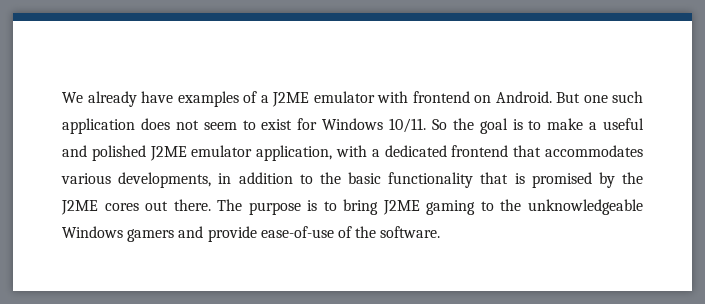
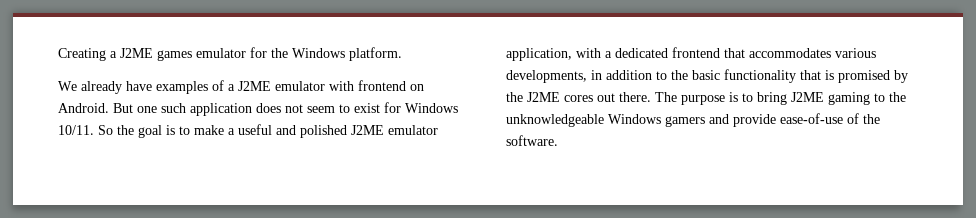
+ Creating a J2ME games emulator for the Windows platform.

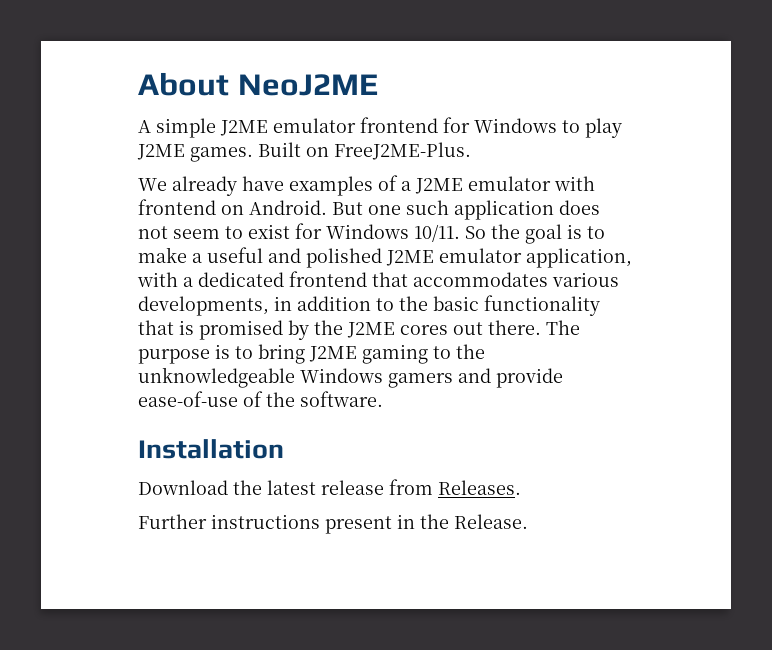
- Creating a J2ME games emulator for the Windows platform.
+ About NeoJ2ME
+ A simple J2ME emulator frontend for Windows to play J2ME games. Built on FreeJ2ME-Plus.
+ Installation
+ Download the latest release from Releases.
+ Further instructions present in the Release.

